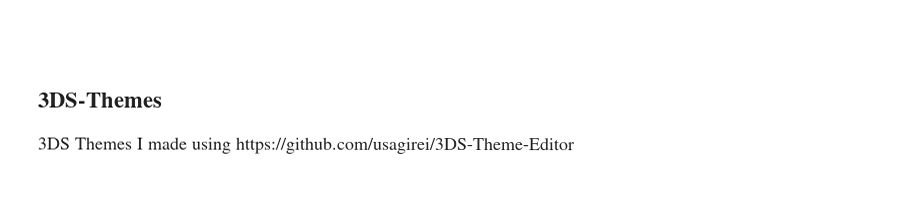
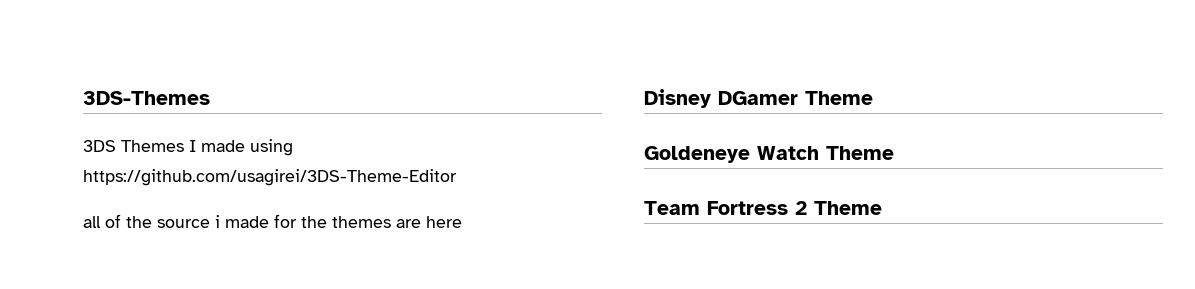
+ all of the source i made for the themes are here
+ Disney DGamer Theme
+ Goldeneye Watch Theme
+ Team Fortress 2 Theme

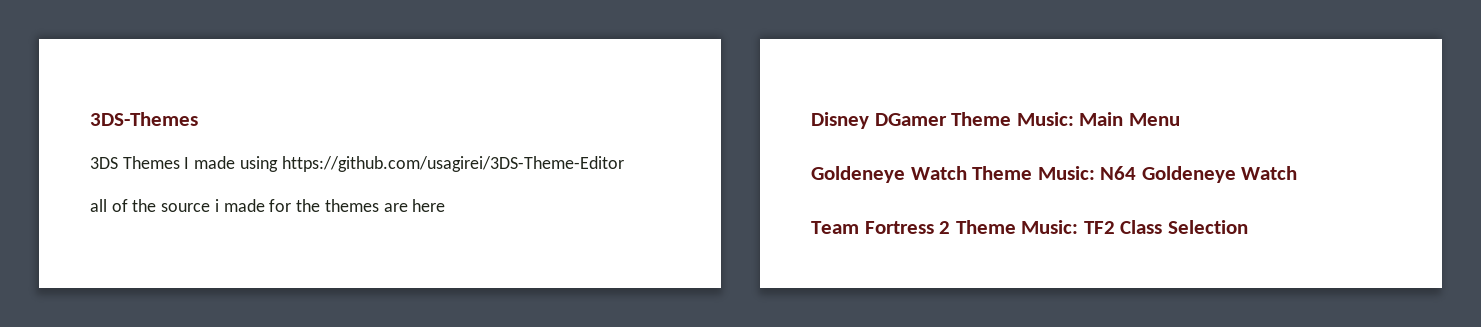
- Disney DGamer Theme
+ Disney DGamer Theme Music: Main Menu
- Goldeneye Watch Theme
+ Goldeneye Watch Theme Music: N64 Goldeneye Watch
- Team Fortress 2 Theme
+ Team Fortress 2 Theme Music: TF2 Class Selection

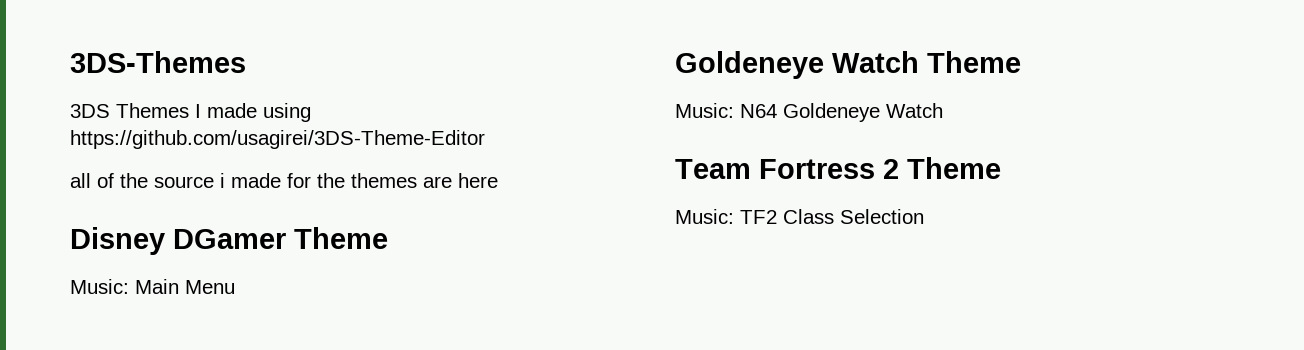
- Disney DGamer Theme Music: Main Menu
+ Disney DGamer Theme
+ Music: Main Menu
- Goldeneye Watch Theme Music: N64 Goldeneye Watch
+ Goldeneye Watch Theme
+ Music: N64 Goldeneye Watch
- Team Fortress 2 Theme Music: TF2 Class Selection
+ Team Fortress 2 Theme
+ Music: TF2 Class Selection

